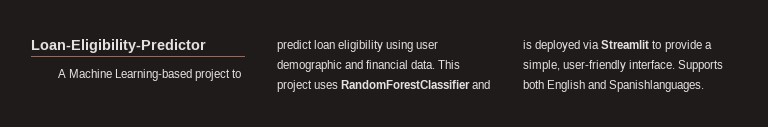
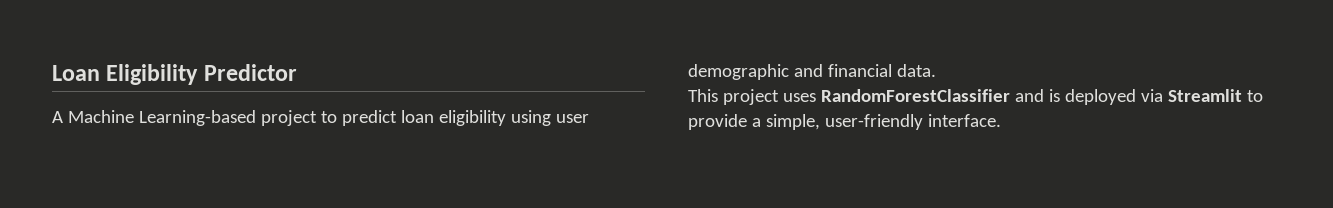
- Loan-Eligibility-Predictor
+ Loan Eligibility Predictor
- A Machine Learning-based project to predict loan eligibility using user demographic and financial data. This project uses RandomForestClassifier and is deployed via Streamlit to provide a simple, user-friendly interface. Supports both English and Spanishlanguages.
+ A Machine Learning-based project to predict loan eligibility using user demographic and financial data.
+ This project uses RandomForestClassifier and is deployed via Streamlit to provide a simple, user-friendly interface.

